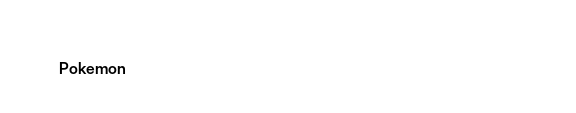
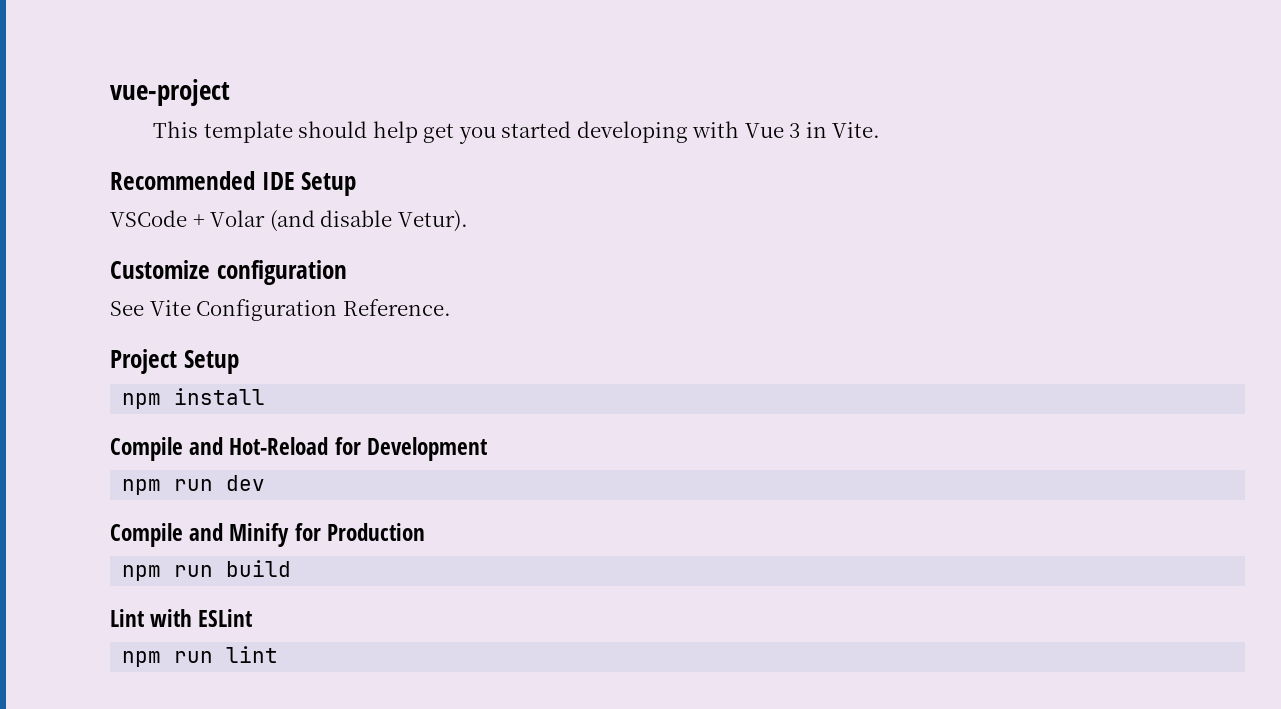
- Pokemon
+ vue-project
+ This template should help get you started developing with Vue 3 in Vite.
+ Recommended IDE Setup
+ VSCode + Volar (and disable Vetur).
+ Customize configuration
+ See Vite Configuration Reference.
+ Project Setup
+ npm install
+ Compile and Hot-Reload for Development
+ npm run dev
+ Compile and Minify for Production
+ npm run build
+ Lint with ESLint
+ npm run lint

